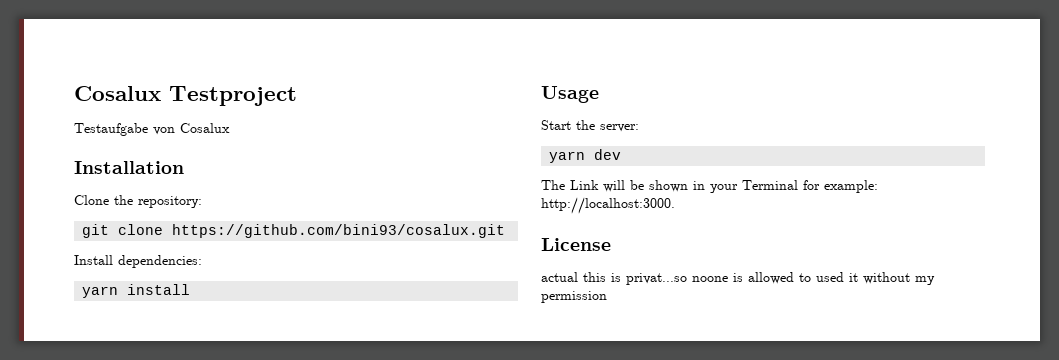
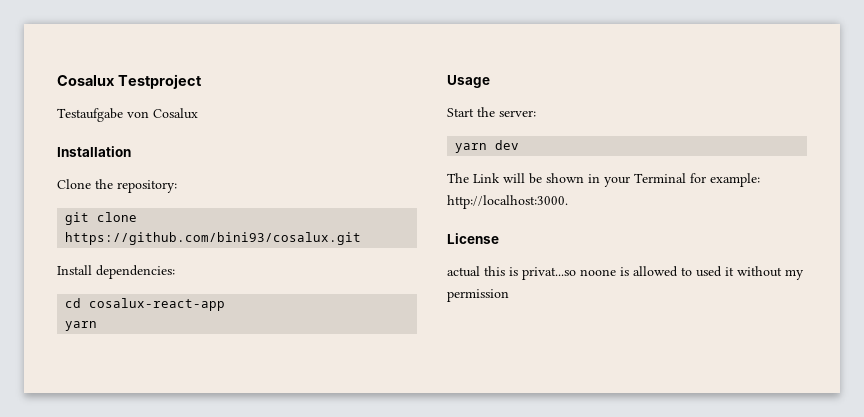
- yarn install
+ cd cosalux-react-app
+ yarn

